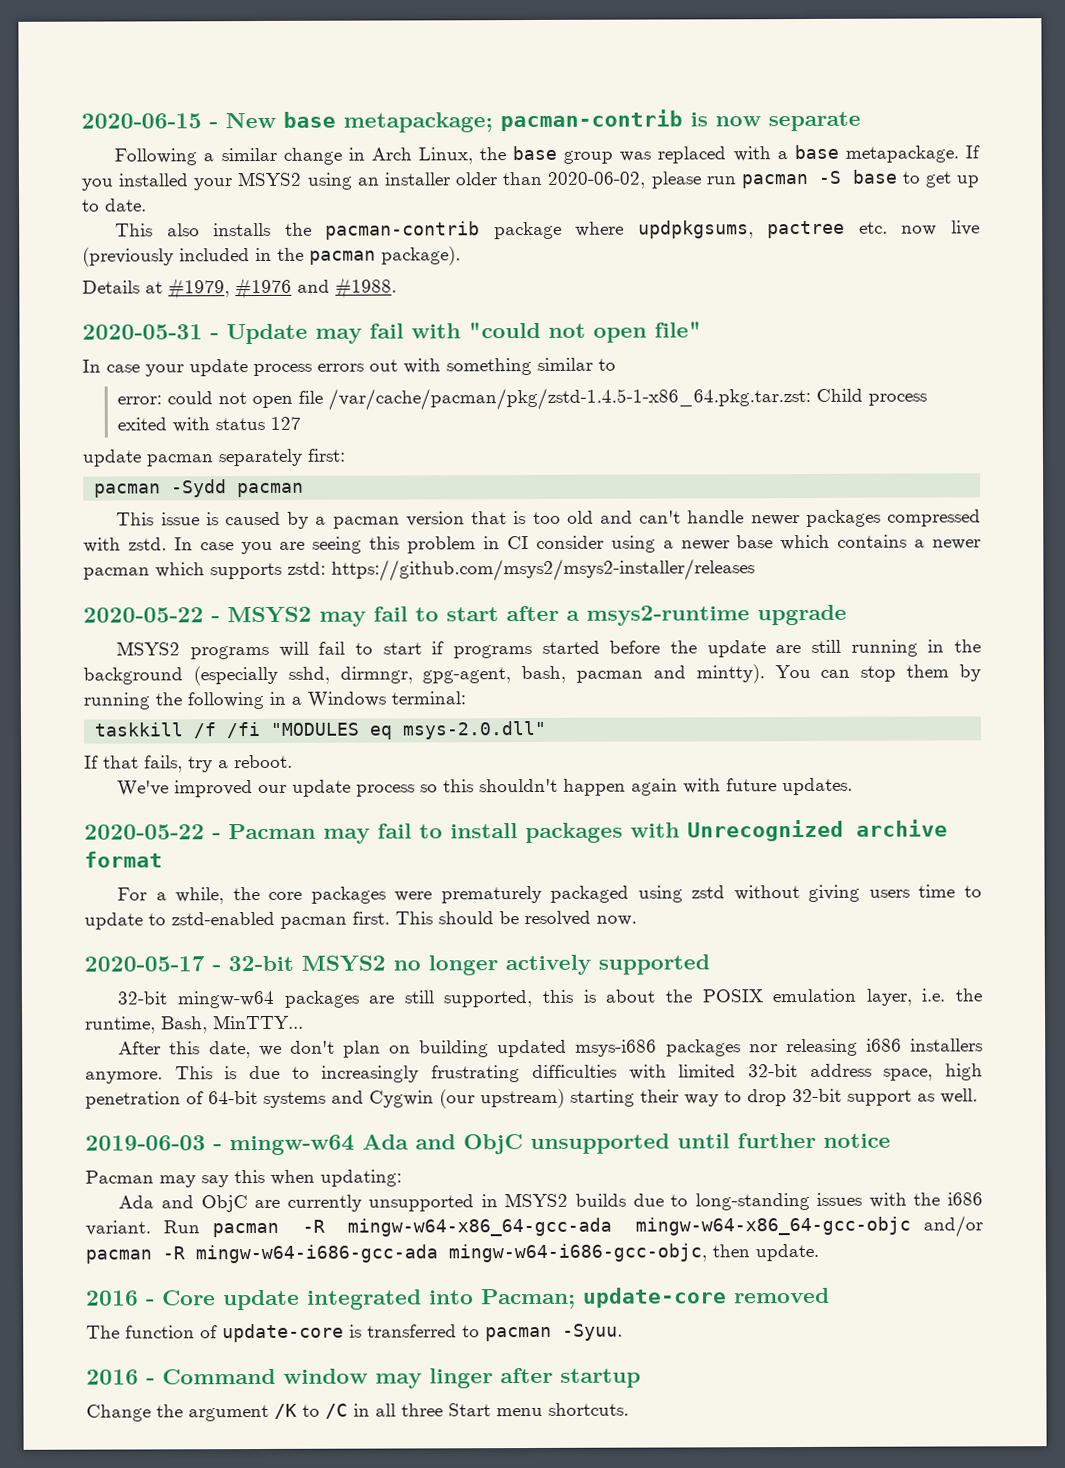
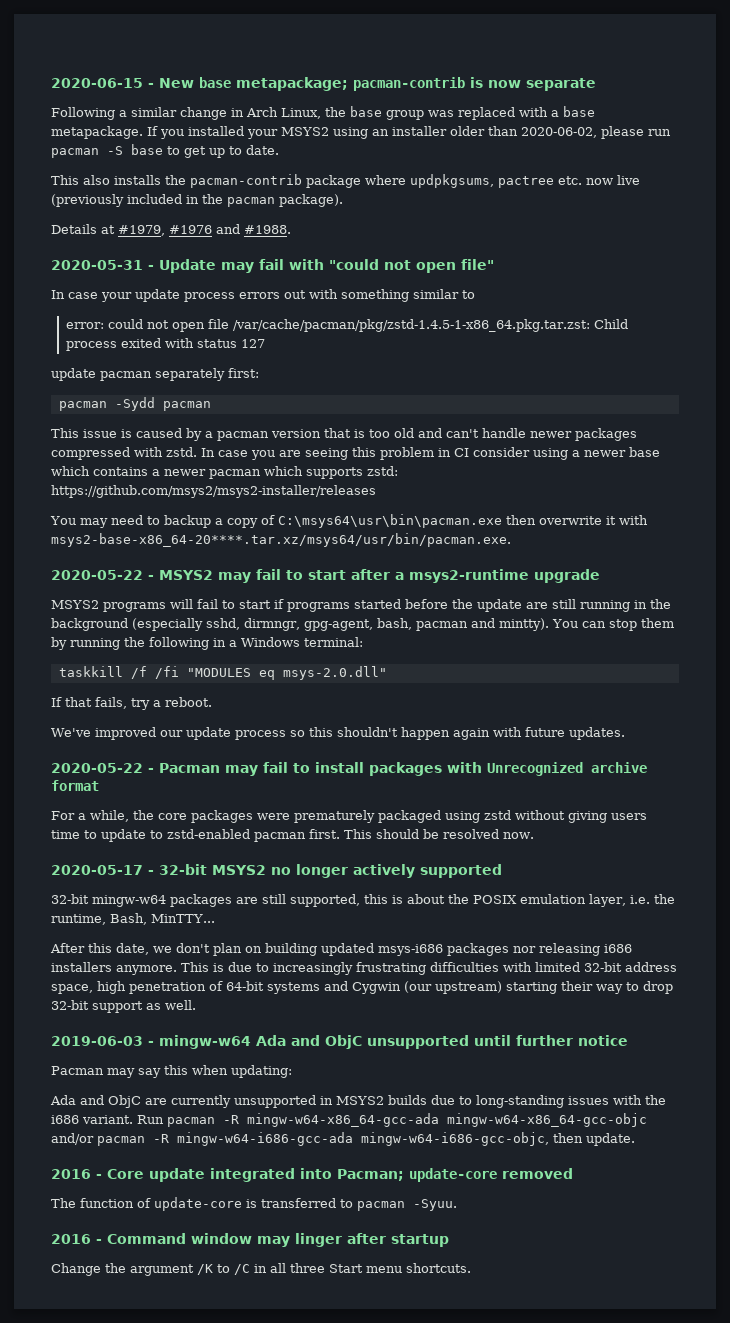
+ You may need to backup a copy of C:\msys64\usr\bin\pacman.exe then overwrite it with msys2-base-x86_64-20****.tar.xz/msys64/usr/bin/pacman.exe.

